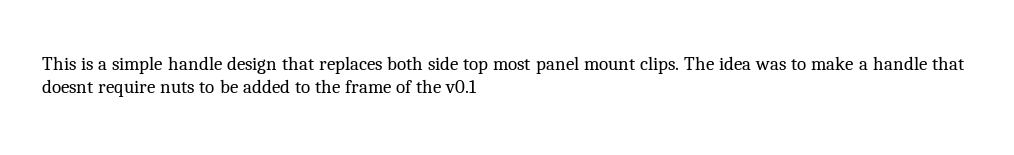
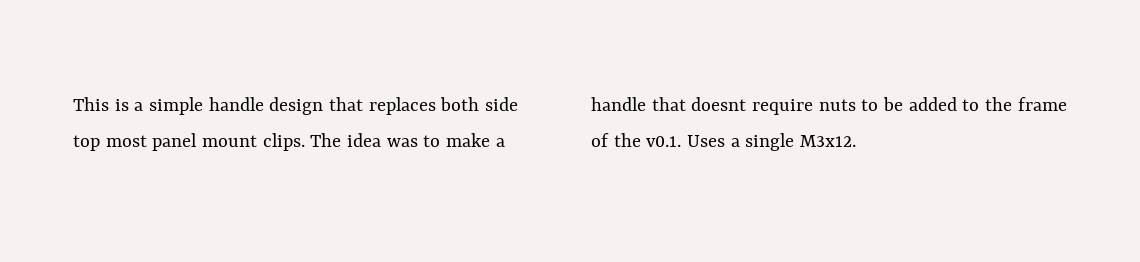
- The idea was to make a handle that doesnt require nuts to be added to the frame of the v0.1
+ The idea was to make a handle that doesnt require nuts to be added to the frame of the v0.1. Uses a single M3x12.

